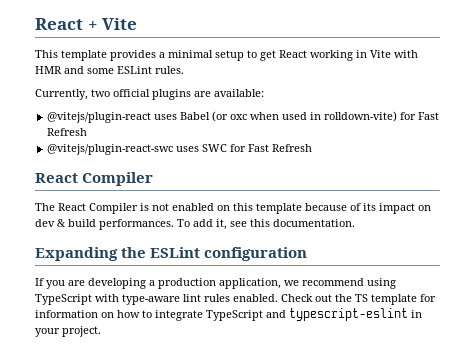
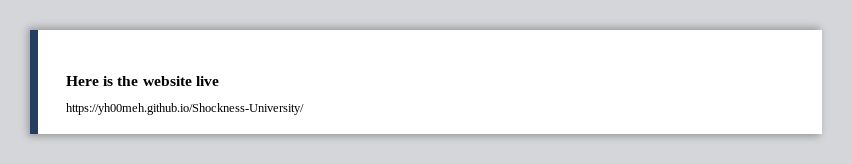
- React + Vite
- This template provides a minimal setup to get React working in Vite with HMR and some ESLint rules.
- Currently, two official plugins are available:
- @vitejs/plugin-react uses Babel (or oxc when used in rolldown-vite) for Fast Refresh
- @vitejs/plugin-react-swc uses SWC for Fast Refresh
- React Compiler
- The React Compiler is not enabled on this template because of its impact on dev & build performances. To add it, see this documentation.
- Expanding the ESLint configuration
- If you are developing a production application, we recommend using TypeScript with type-aware lint rules enabled. Check out the TS template for information on how to integrate TypeScript and typescript-eslint in your project.
+ Here is the website live
+ https://yh00meh.github.io/Shockness-University/

